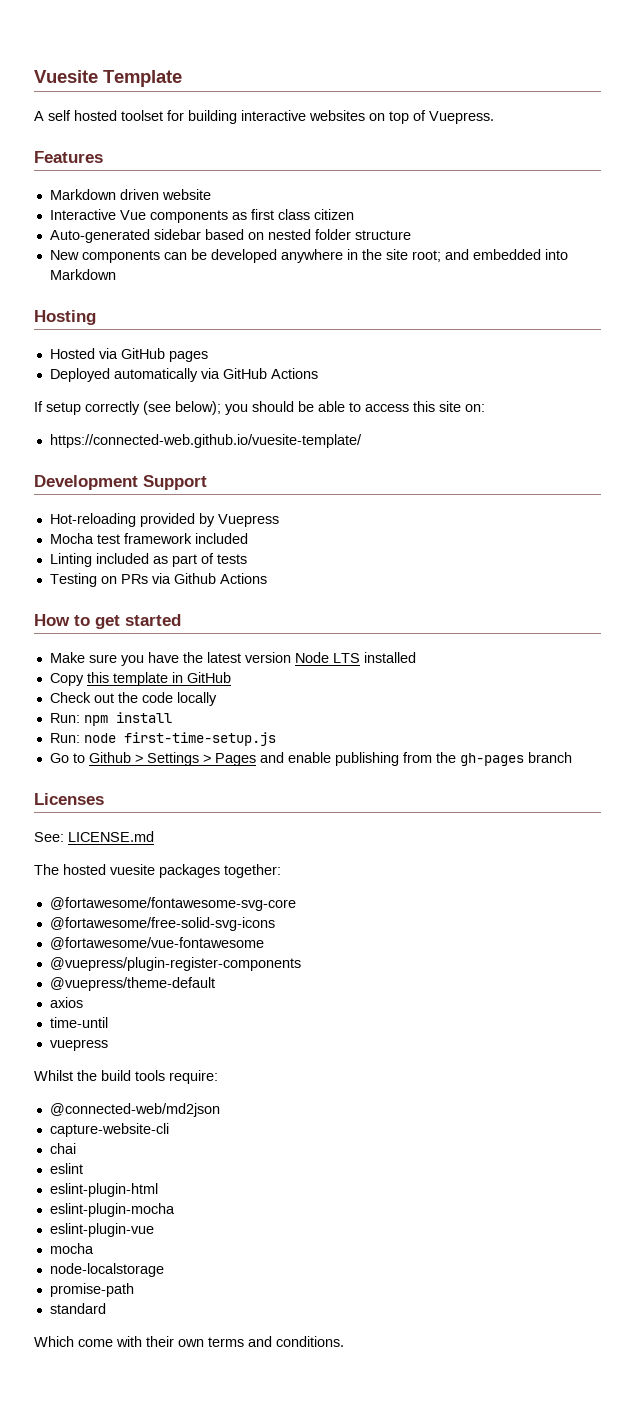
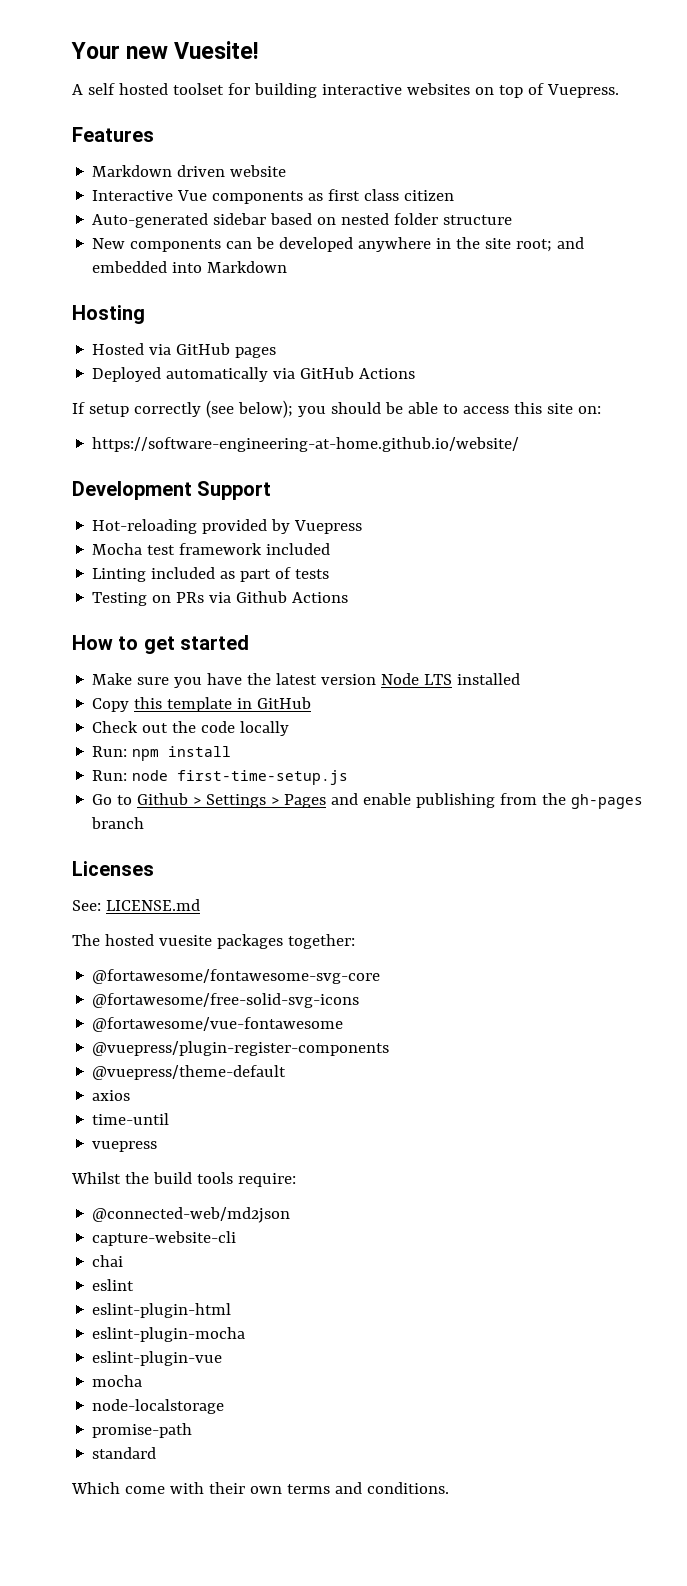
- Vuesite Template
+ Your new Vuesite!
- https://connected-web.github.io/vuesite-template/
+ https://software-engineering-at-home.github.io/website/

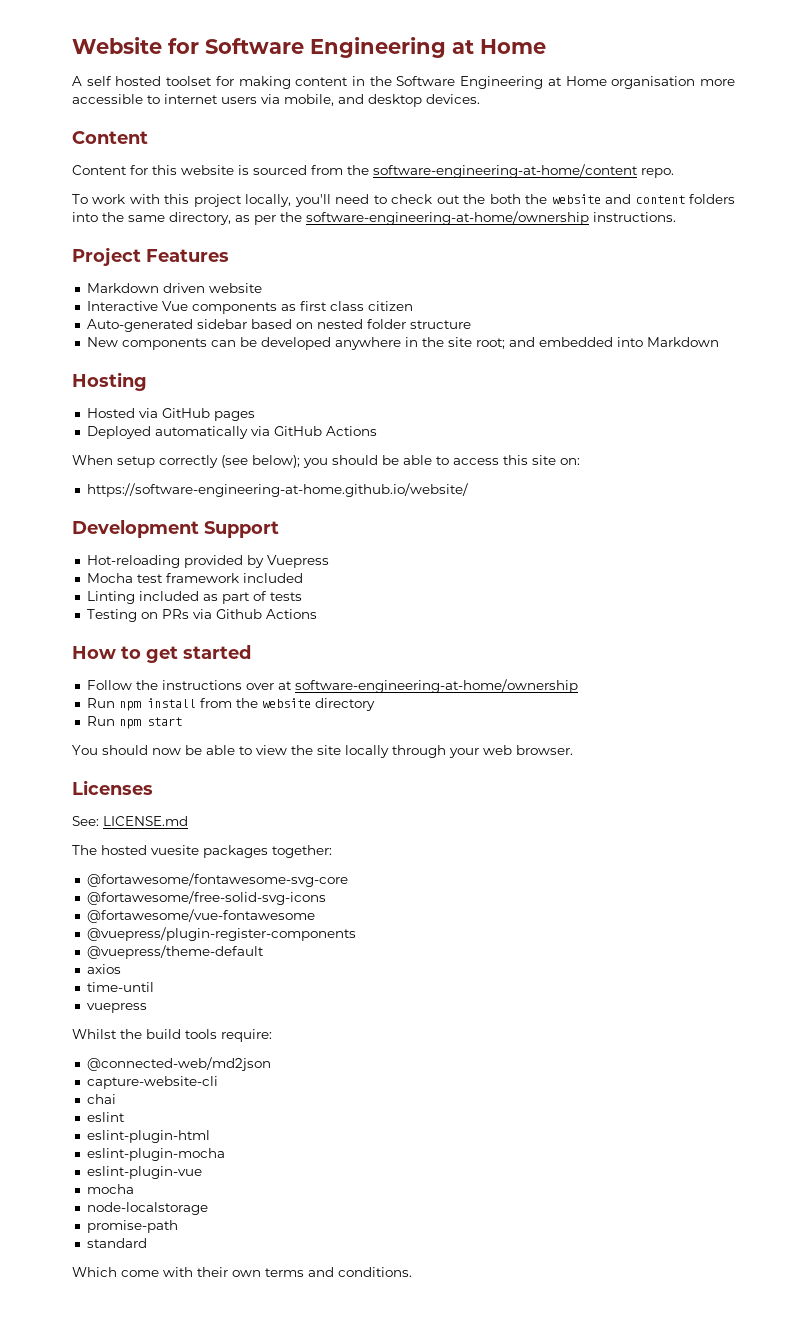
- Your new Vuesite!
+ Website for Software Engineering at Home
- A self hosted toolset for building interactive websites on top of Vuepress.
- Features
+ A self hosted toolset for making content in the Software Engineering at Home organisation more accessible to internet users via mobile, and desktop devices.
+ Content
+ Content for this website is sourced from the software-engineering-at-home/content repo.
+ To work with this project locally, you'll need to check out the both the website and content folders into the same directory, as per the software-engineering-at-home/ownership instructions.
+ Project Features
- If setup correctly (see below); you should be able to access this site on:
+ When setup correctly (see below); you should be able to access this site on:
- Make sure you have the latest version Node LTS installed
- Copy this template in GitHub
- Check out the code locally
- Run: npm install
- Run: node first-time-setup.js
- Go to Github > Settings > Pages and enable publishing from the gh-pages branch
+ Follow the instructions over at software-engineering-at-home/ownership
+ Run npm install from the website directory
+ Run npm start
+ You should now be able to view the site locally through your web browser.

